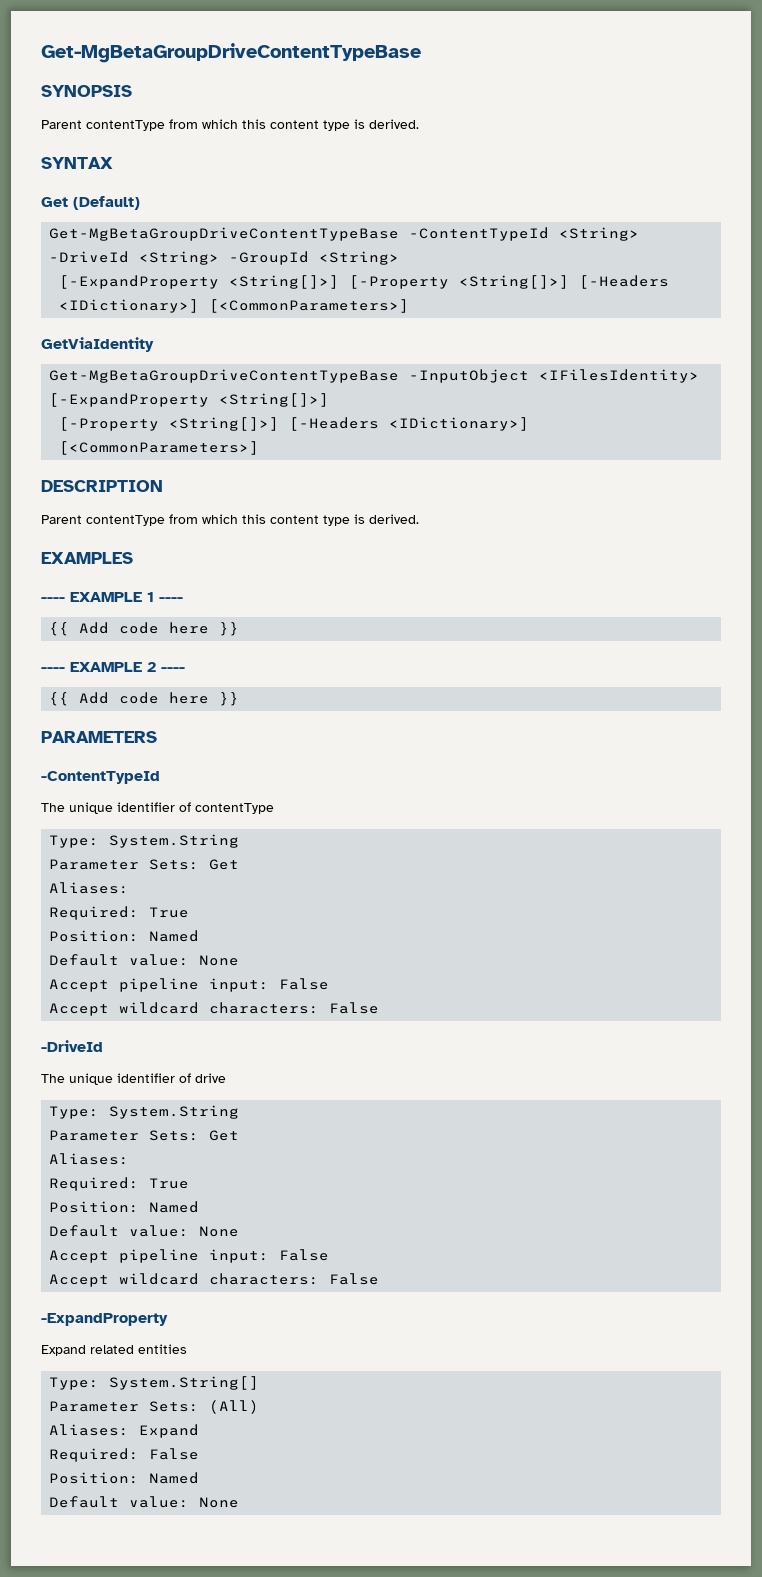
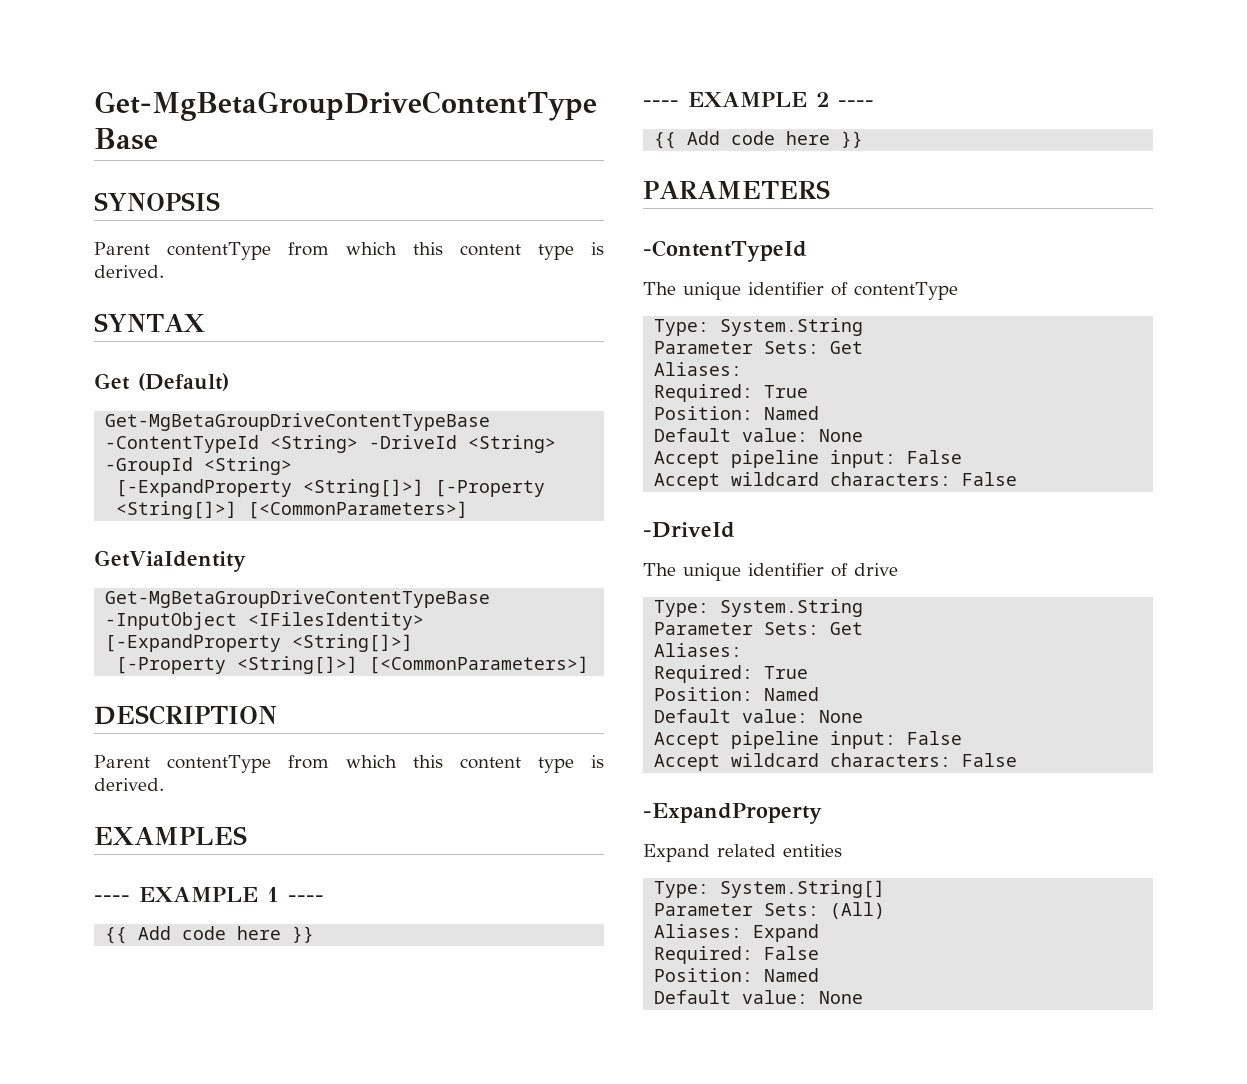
- [-ExpandProperty <String[]>] [-Property <String[]>] [-Headers <IDictionary>] [<CommonParameters>]
+ [-ExpandProperty <String[]>] [-Property <String[]>] [<CommonParameters>]
  Get-MgBetaGroupDriveContentTypeBase -InputObject <IFilesIdentity> [-ExpandProperty <String[]>]
- [-Property <String[]>] [-Headers <IDictionary>] [<CommonParameters>]
+ [-Property <String[]>] [<CommonParameters>]

